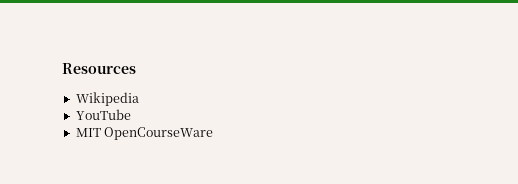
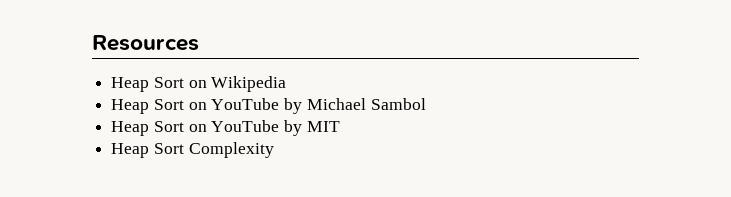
- Wikipedia
- YouTube
- MIT OpenCourseWare
+ Heap Sort on Wikipedia
+ Heap Sort on YouTube by Michael Sambol
+ Heap Sort on YouTube by MIT
+ Heap Sort Complexity

